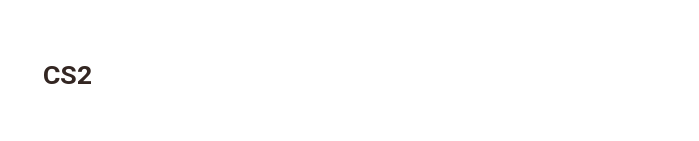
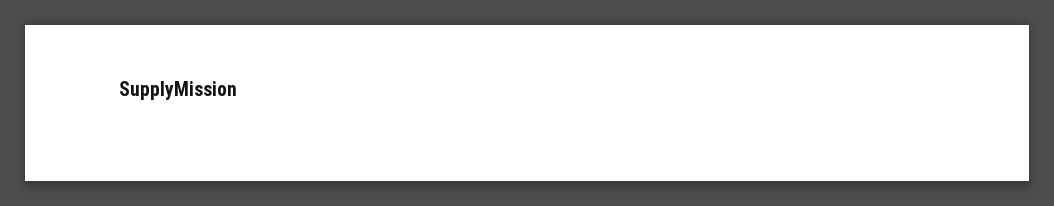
- CS2
+ SupplyMission

